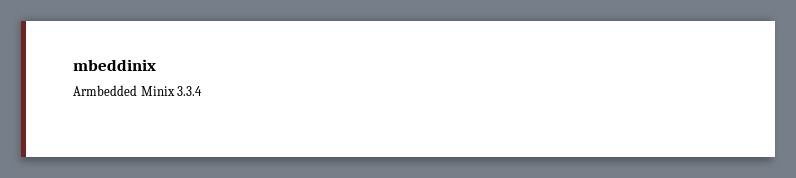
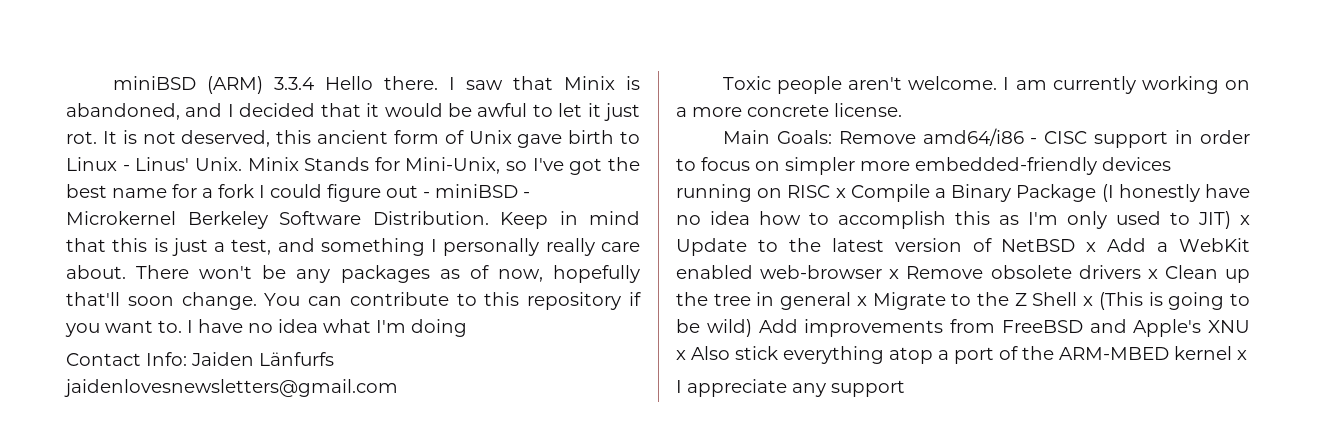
- mbeddinix
- Armbedded Minix 3.3.4
+ miniBSD (ARM) 3.3.4 Hello there. I saw that Minix is abandoned, and I decided that it would be awful to let it just rot. It is not deserved, this ancient form of Unix gave birth to Linux - Linus' Unix. Minix Stands for Mini-Unix, so I've got the best name for a fork I could figure out - miniBSD - Microkernel Berkeley Software Distribution. Keep in mind that this is just a test, and something I personally really care about. There won't be any packages as of now, hopefully that'll soon change. You can contribute to this repository if you want to. I have no idea what I'm doing
+ Contact Info: Jaiden Länfurfs jaidenlovesnewsletters@gmail.com
+ Toxic people aren't welcome. I am currently working on a more concrete license.
+ Main Goals: Remove amd64/i86 - CISC support in order to focus on simpler more embedded-friendly devices running on RISC x Compile a Binary Package (I honestly have no idea how to accomplish this as I'm only used to JIT) x Update to the latest version of NetBSD x Add a WebKit enabled web-browser x Remove obsolete drivers x Clean up the tree in general x Migrate to the Z Shell x (This is going to be wild) Add improvements from FreeBSD and Apple's XNU x Also stick everything atop a port of the ARM-MBED kernel x
+ I appreciate any support

